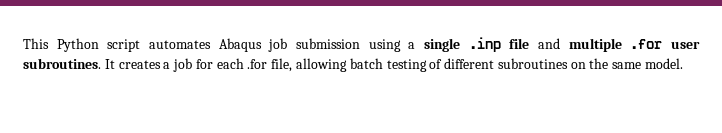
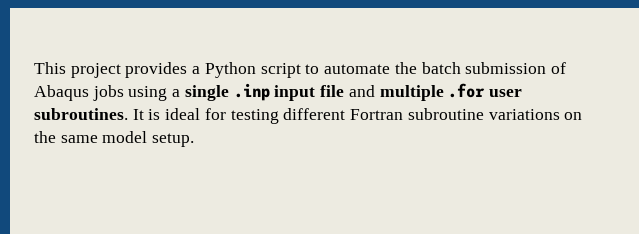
- This Python script automates Abaqus job submission using a single .inp file and multiple .for user subroutines.
+ This project provides a Python script to automate the batch submission of Abaqus jobs using a single .inp input file and multiple .for user subroutines.
- It creates a job for each .for file, allowing batch testing of different subroutines on the same model.
+ It is ideal for testing different Fortran subroutine variations on the same model setup.

